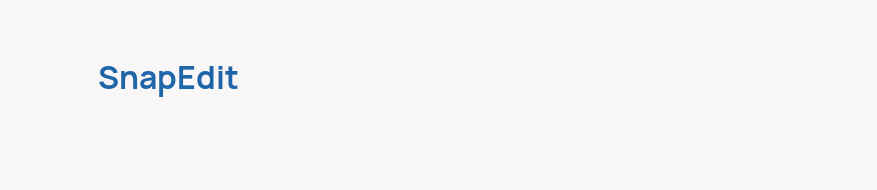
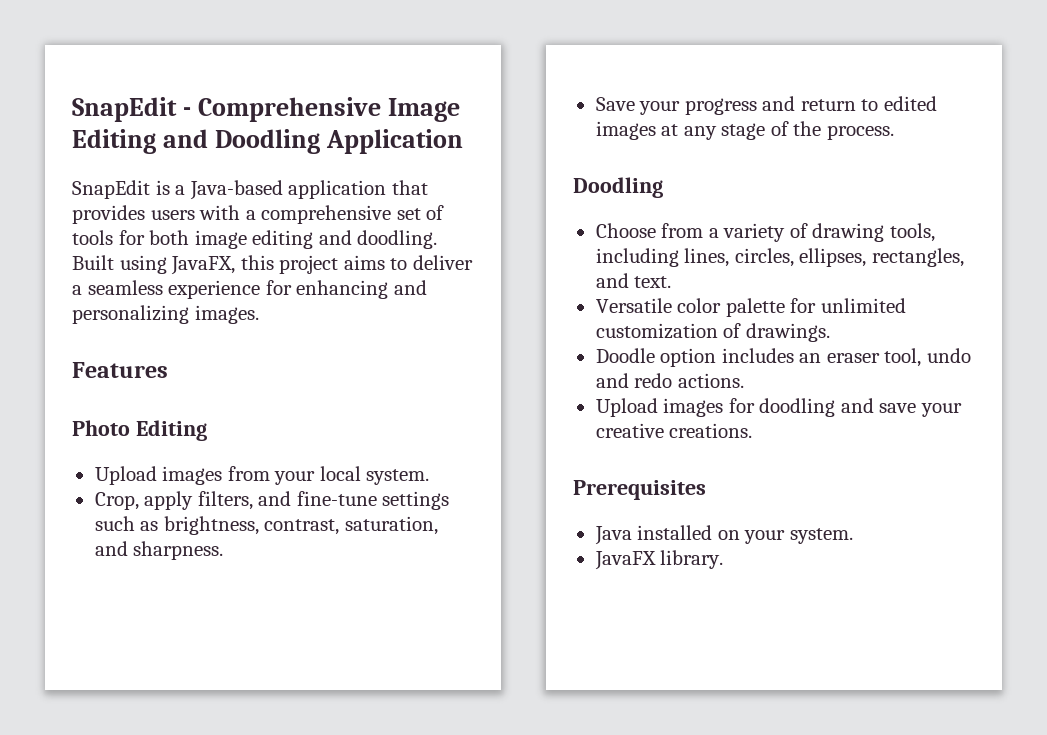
- SnapEdit
+ SnapEdit - Comprehensive Image Editing and Doodling Application
+ SnapEdit is a Java-based application that provides users with a comprehensive set of tools for both image editing and doodling. Built using JavaFX, this project aims to deliver a seamless experience for enhancing and personalizing images.
+ Features
+ Photo Editing
+ Upload images from your local system.
+ Crop, apply filters, and fine-tune settings such as brightness, contrast, saturation, and sharpness.
+ Save your progress and return to edited images at any stage of the process.
+ Doodling
+ Choose from a variety of drawing tools, including lines, circles, ellipses, rectangles, and text.
+ Versatile color palette for unlimited customization of drawings.
+ Doodle option includes an eraser tool, undo and redo actions.
+ Upload images for doodling and save your creative creations.
+ Prerequisites
+ Java installed on your system.
+ JavaFX library.

